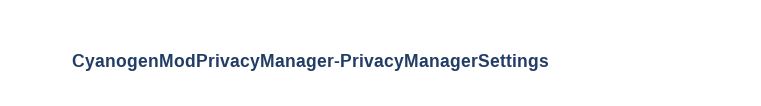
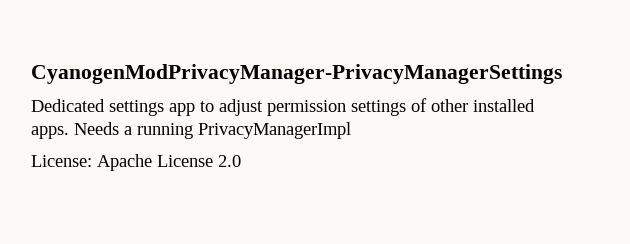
+ Dedicated settings app to adjust permission settings of other installed apps. Needs a running PrivacyManagerImpl
+ License: Apache License 2.0

